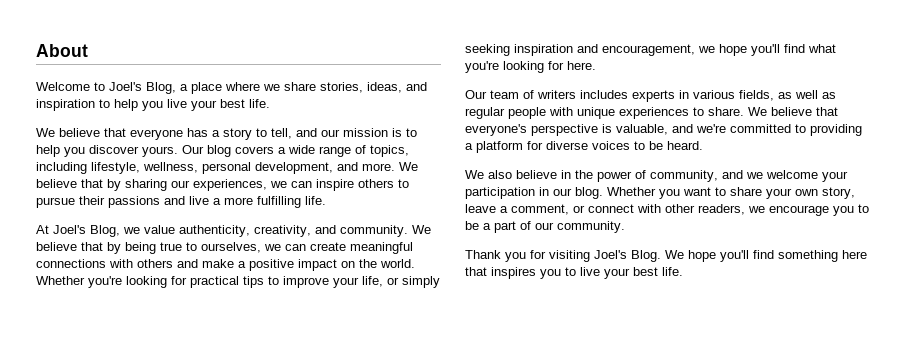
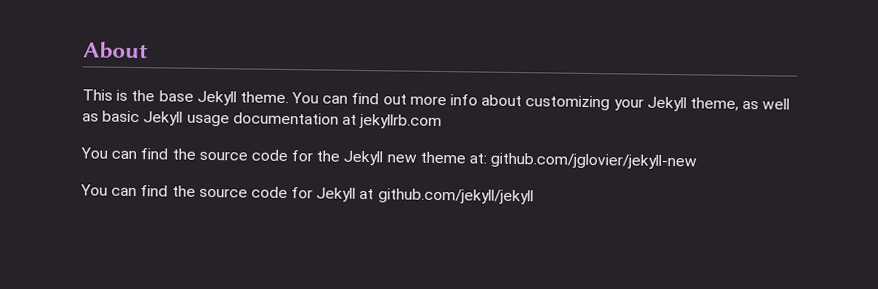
- Welcome to Joel's Blog, a place where we share stories, ideas, and inspiration to help you live your best life.
- We believe that everyone has a story to tell, and our mission is to help you discover yours. Our blog covers a wide range of topics, including lifestyle, wellness, personal development, and more. We believe that by sharing our experiences, we can inspire others to pursue their passions and live a more fulfilling life.
- At Joel's Blog, we value authenticity, creativity, and community. We believe that by being true to ourselves, we can create meaningful connections with others and make a positive impact on the world. Whether you're looking for practical tips to improve your life, or simply seeking inspiration and encouragement, we hope you'll find what you're looking for here.
- Our team of writers includes experts in various fields, as well as regular people with unique experiences to share. We believe that everyone's perspective is valuable, and we're committed to providing a platform for diverse voices to be heard.
- We also believe in the power of community, and we welcome your participation in our blog. Whether you want to share your own story, leave a comment, or connect with other readers, we encourage you to be a part of our community.
- Thank you for visiting Joel's Blog. We hope you'll find something here that inspires you to live your best life.
+ This is the base Jekyll theme. You can find out more info about customizing your Jekyll theme, as well as basic Jekyll usage documentation at jekyllrb.com
+ You can find the source code for the Jekyll new theme at: github.com/jglovier/jekyll-new
+ You can find the source code for Jekyll at github.com/jekyll/jekyll

